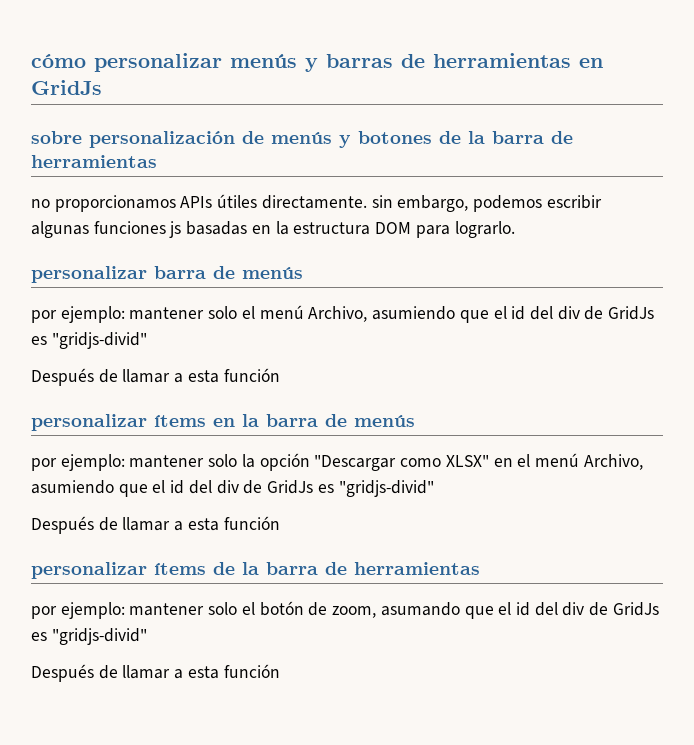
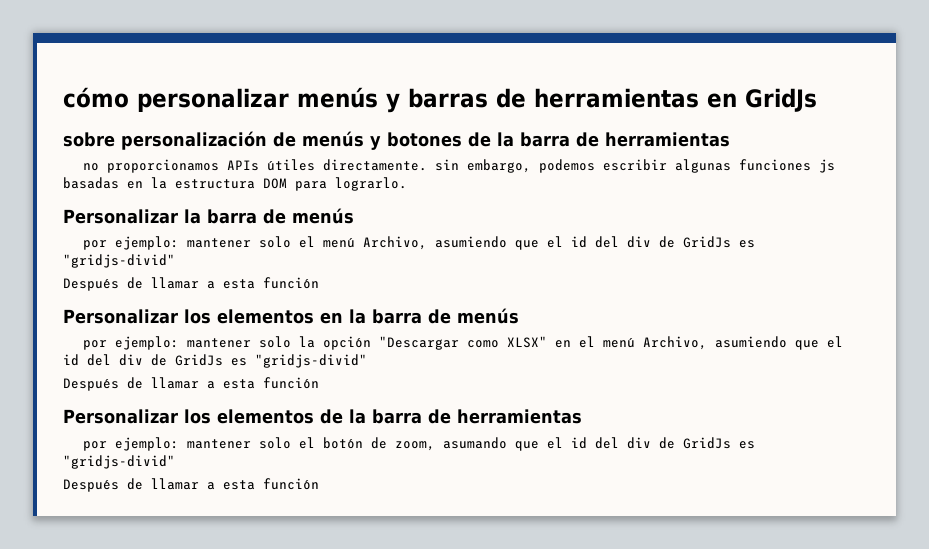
- personalizar barra de menús
+ Personalizar la barra de menús
- personalizar ítems en la barra de menús
+ Personalizar los elementos en la barra de menús
- personalizar ítems de la barra de herramientas
+ Personalizar los elementos de la barra de herramientas

